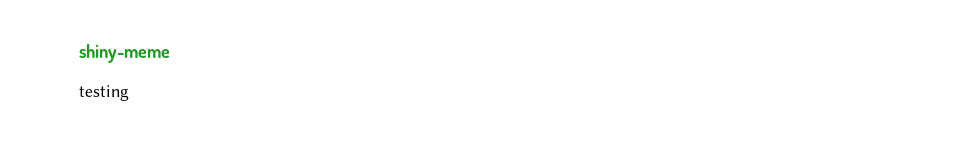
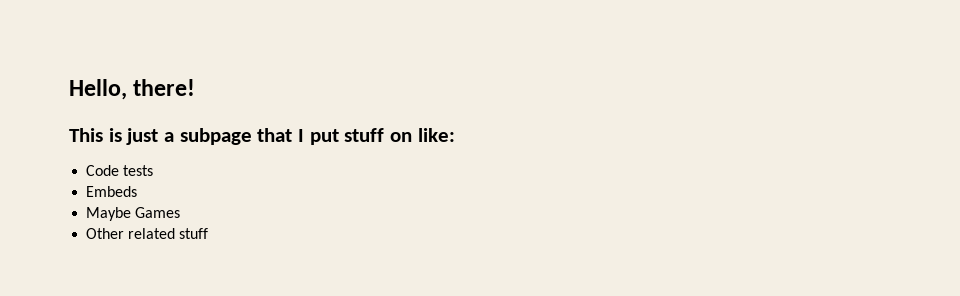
- shiny-meme
- testing
+ Hello, there!
+ This is just a subpage that I put stuff on like:
+ Code tests
+ Embeds
+ Maybe Games
+ Other related stuff

